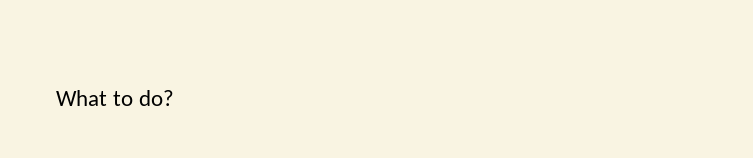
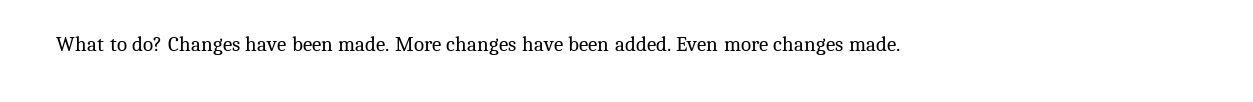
+ Changes have been made. More changes have been added. Even more changes made.

